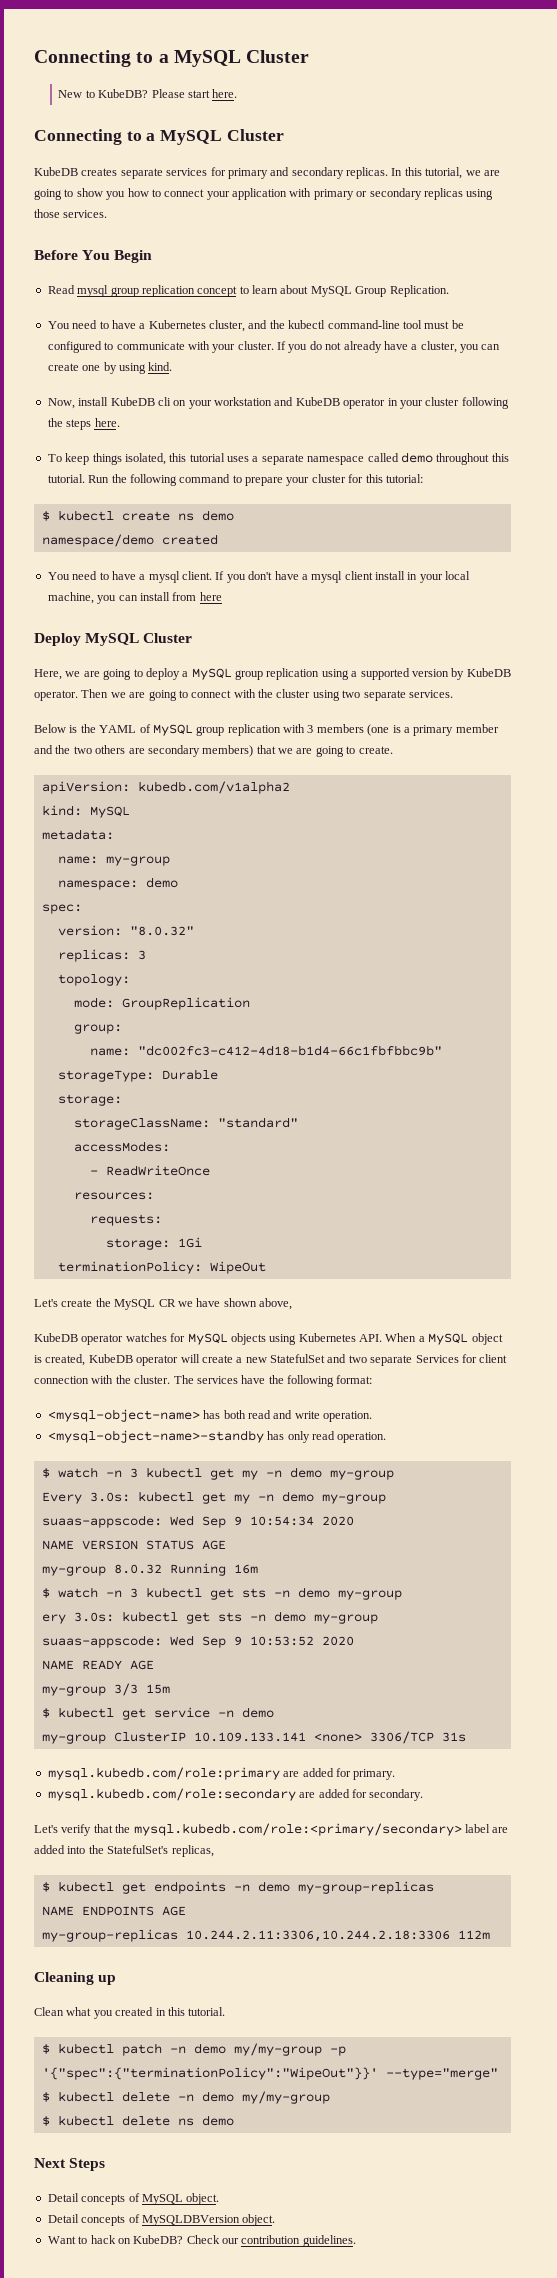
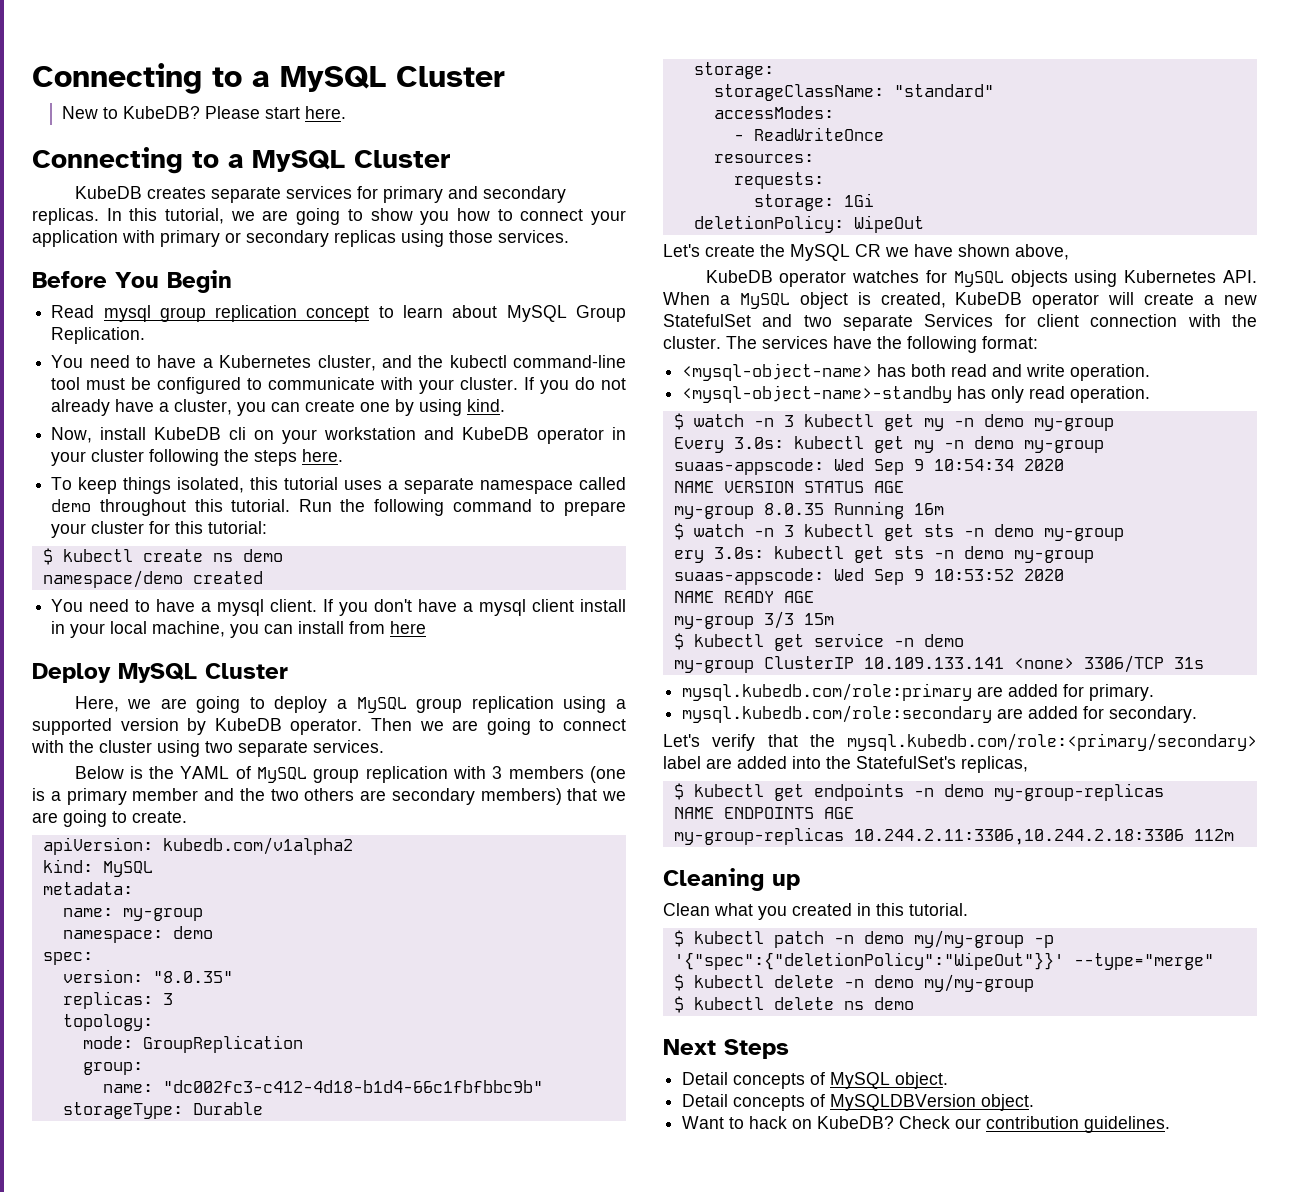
- version: "8.0.32"
+ version: "8.0.35"
- terminationPolicy: WipeOut
+ deletionPolicy: WipeOut
- my-group 8.0.32 Running 16m
+ my-group 8.0.35 Running 16m
- $ kubectl patch -n demo my/my-group -p '{"spec":{"terminationPolicy":"WipeOut"}}' --type="merge"
+ $ kubectl patch -n demo my/my-group -p '{"spec":{"deletionPolicy":"WipeOut"}}' --type="merge"

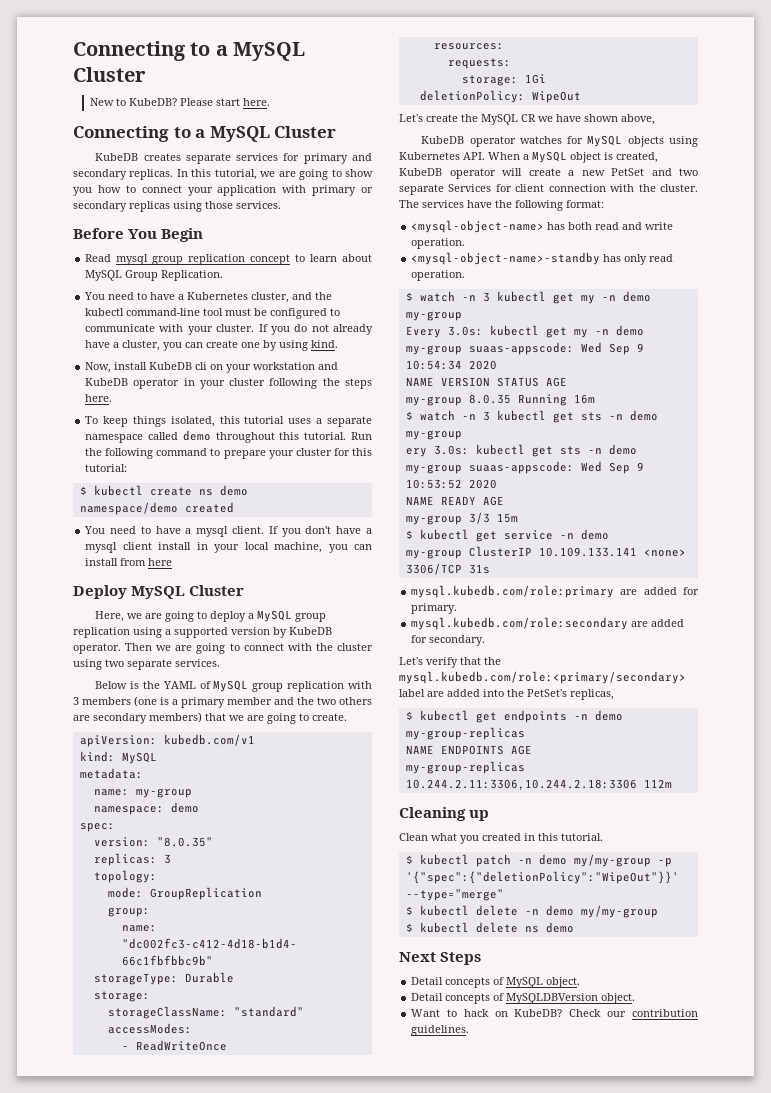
- apiVersion: kubedb.com/v1alpha2
+ apiVersion: kubedb.com/v1
- KubeDB operator watches for MySQL objects using Kubernetes API. When a MySQL object is created, KubeDB operator will create a new StatefulSet and two separate Services for client connection with the cluster.
+ KubeDB operator watches for MySQL objects using Kubernetes API. When a MySQL object is created, KubeDB operator will create a new PetSet and two separate Services for client connection with the cluster.
- Let's verify that the mysql.kubedb.com/role:<primary/secondary> label are added into the StatefulSet's replicas,
+ Let's verify that the mysql.kubedb.com/role:<primary/secondary> label are added into the PetSet's replicas,

